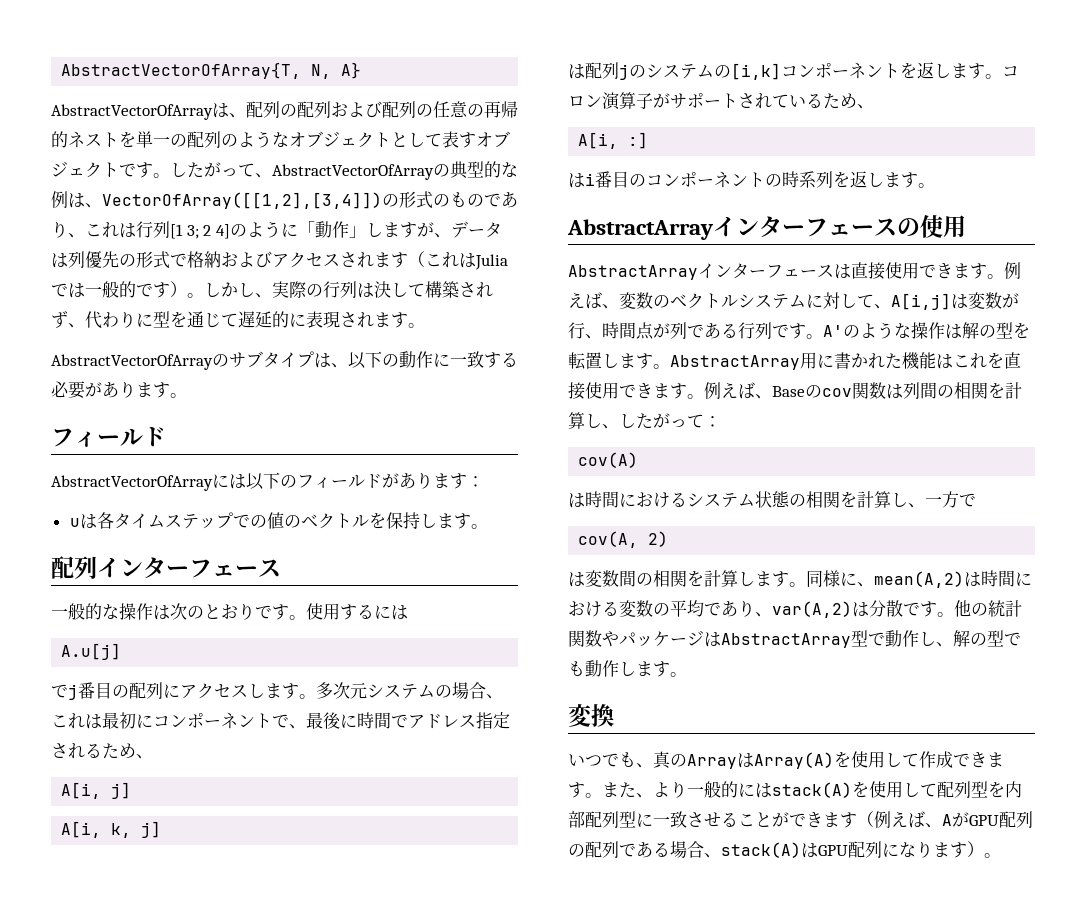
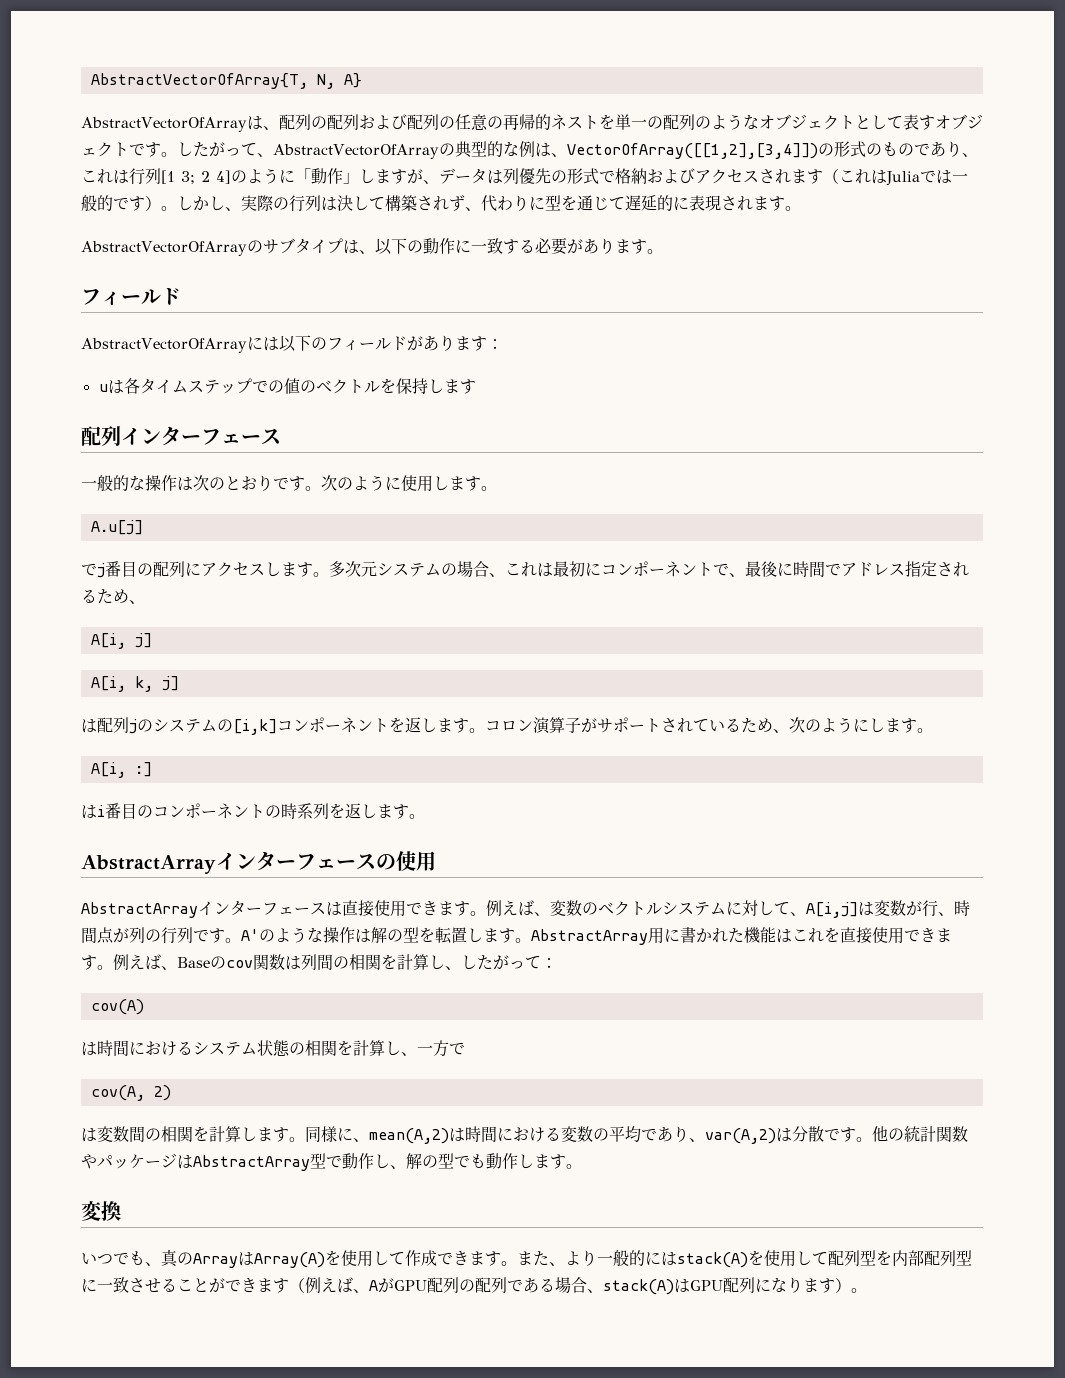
- uは各タイムステップでの値のベクトルを保持します。
+ uは各タイムステップでの値のベクトルを保持します
- 使用するには
+ 次のように使用します。
- コロン演算子がサポートされているため、
+ コロン演算子がサポートされているため、次のようにします。
- 例えば、変数のベクトルシステムに対して、A[i,j]は変数が行、時間点が列である行列です。
+ 例えば、変数のベクトルシステムに対して、A[i,j]は変数が行、時間点が列の行列です。

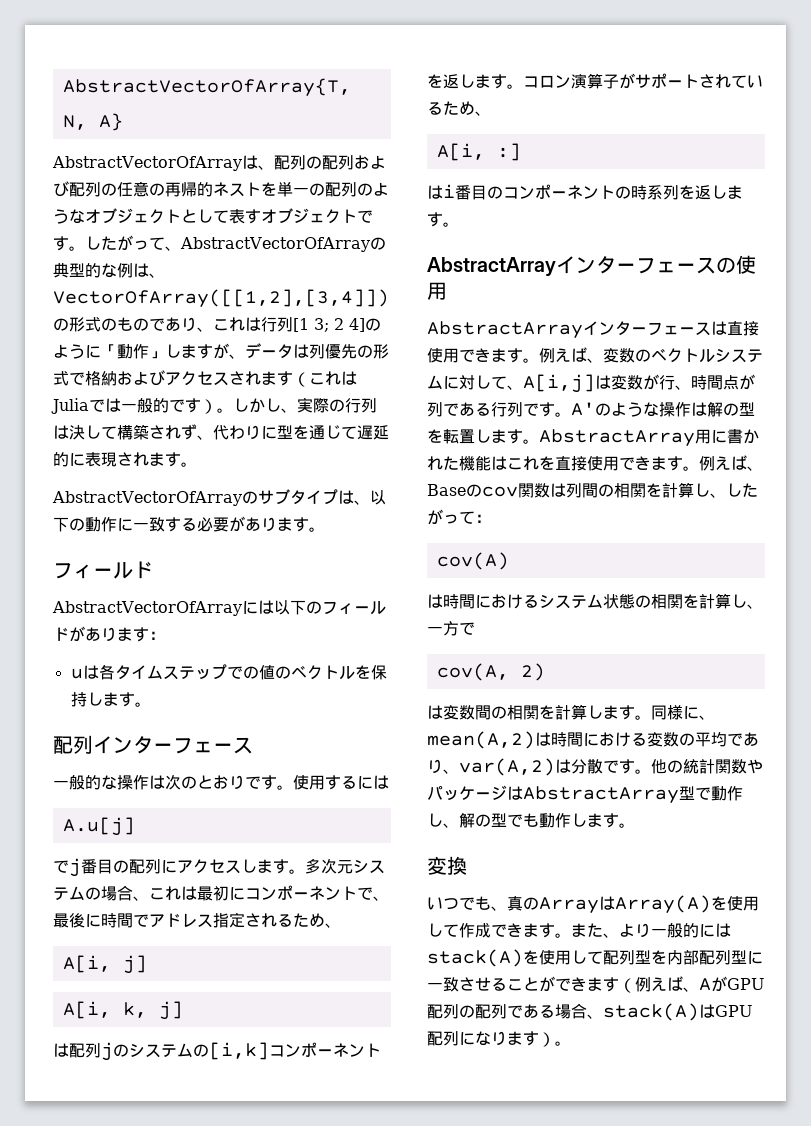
- uは各タイムステップでの値のベクトルを保持します
+ uは各タイムステップでの値のベクトルを保持します。
- 次のように使用します。
+ 使用するには
- コロン演算子がサポートされているため、次のようにします。
+ コロン演算子がサポートされているため、
- 例えば、変数のベクトルシステムに対して、A[i,j]は変数が行、時間点が列の行列です。
+ 例えば、変数のベクトルシステムに対して、A[i,j]は変数が行、時間点が列である行列です。

